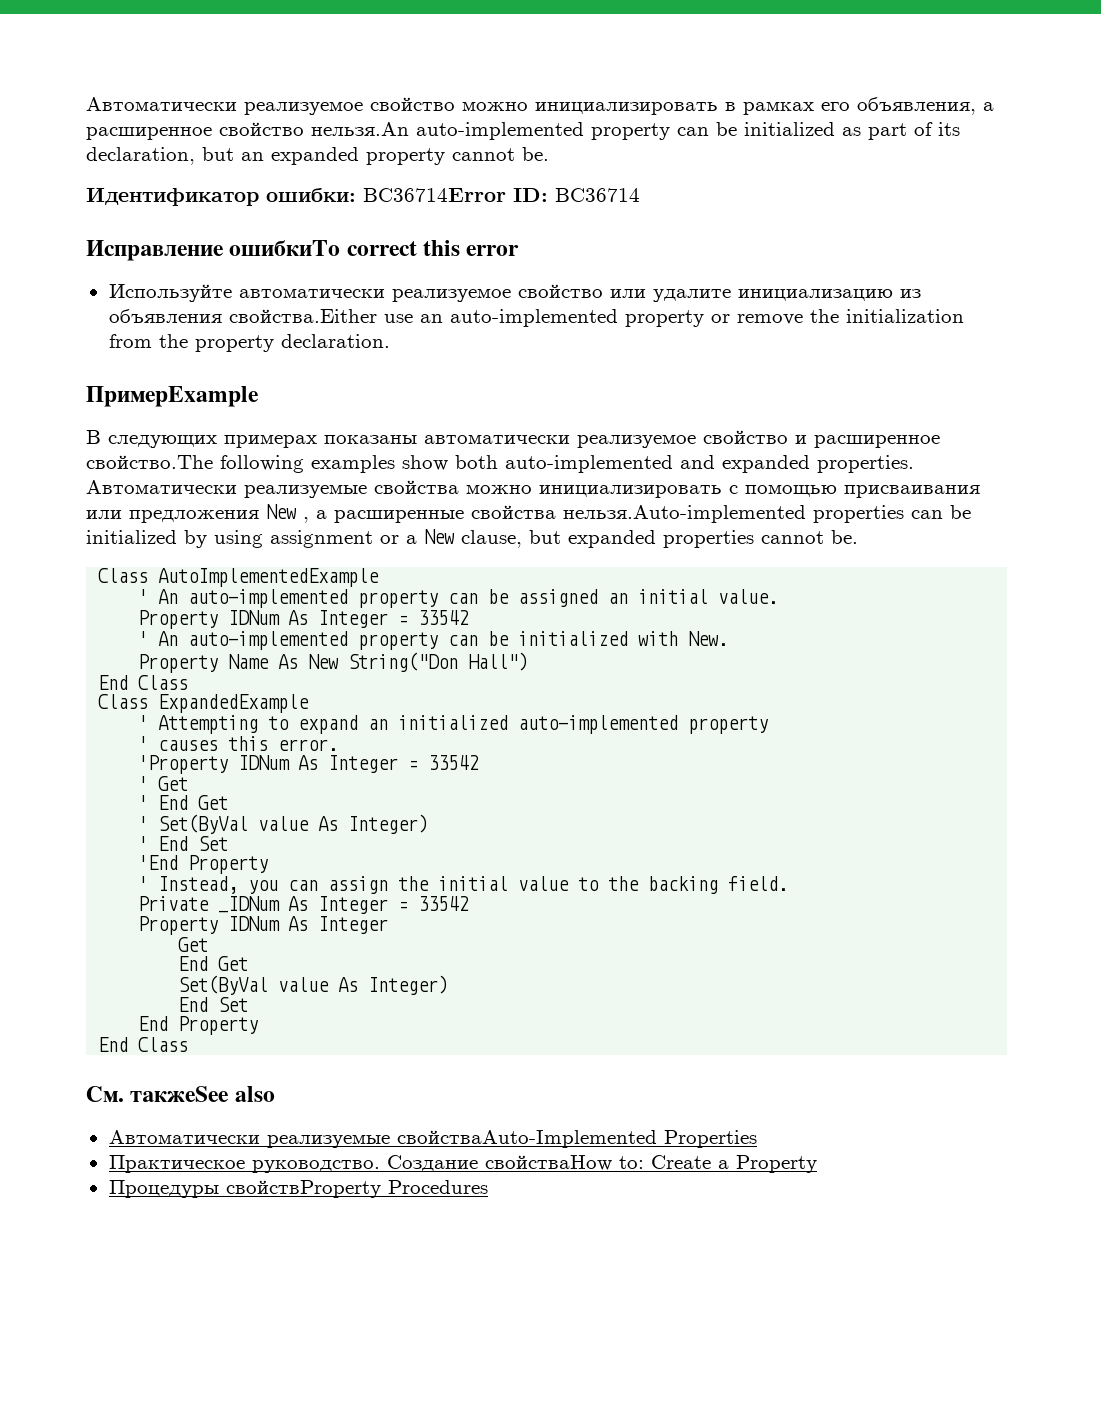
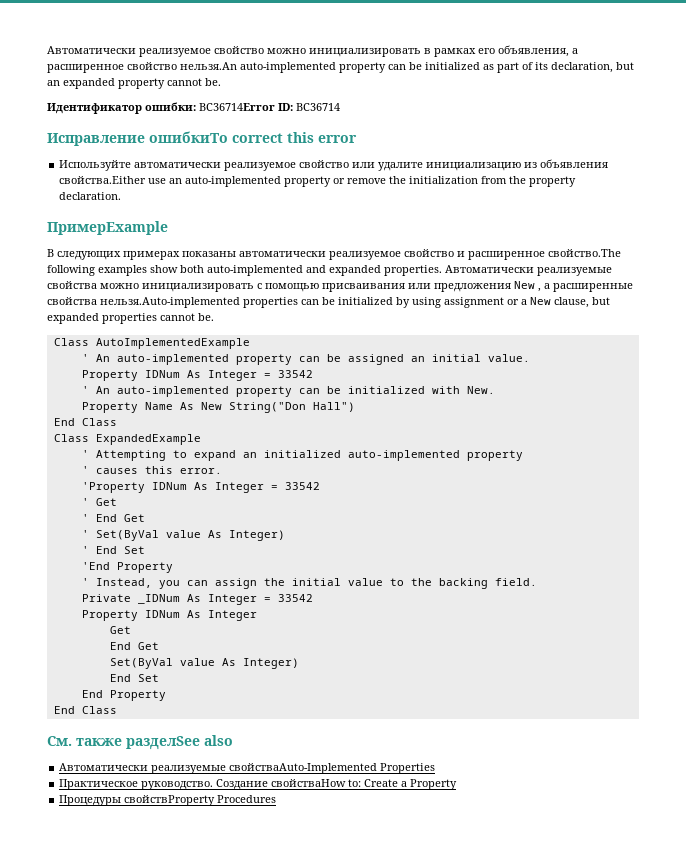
- См. такжеSee also
+ См. также разделSee also

